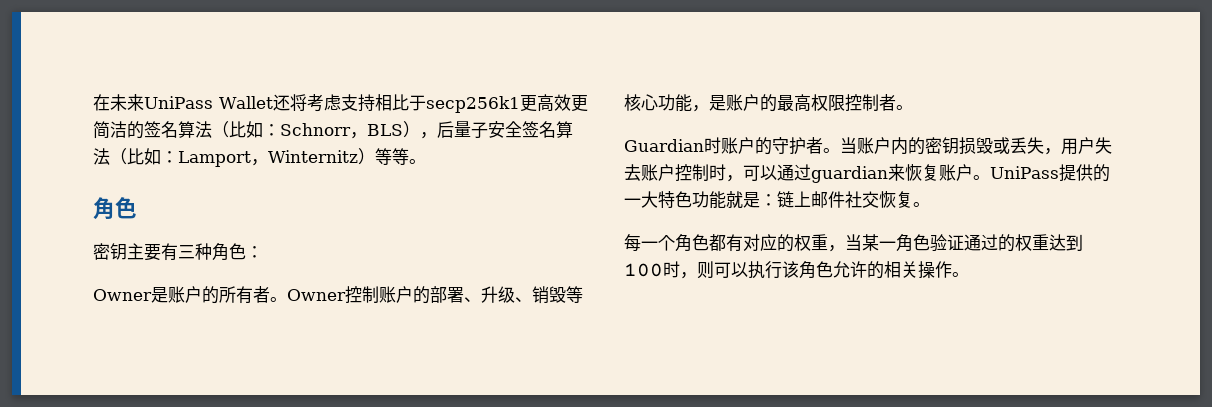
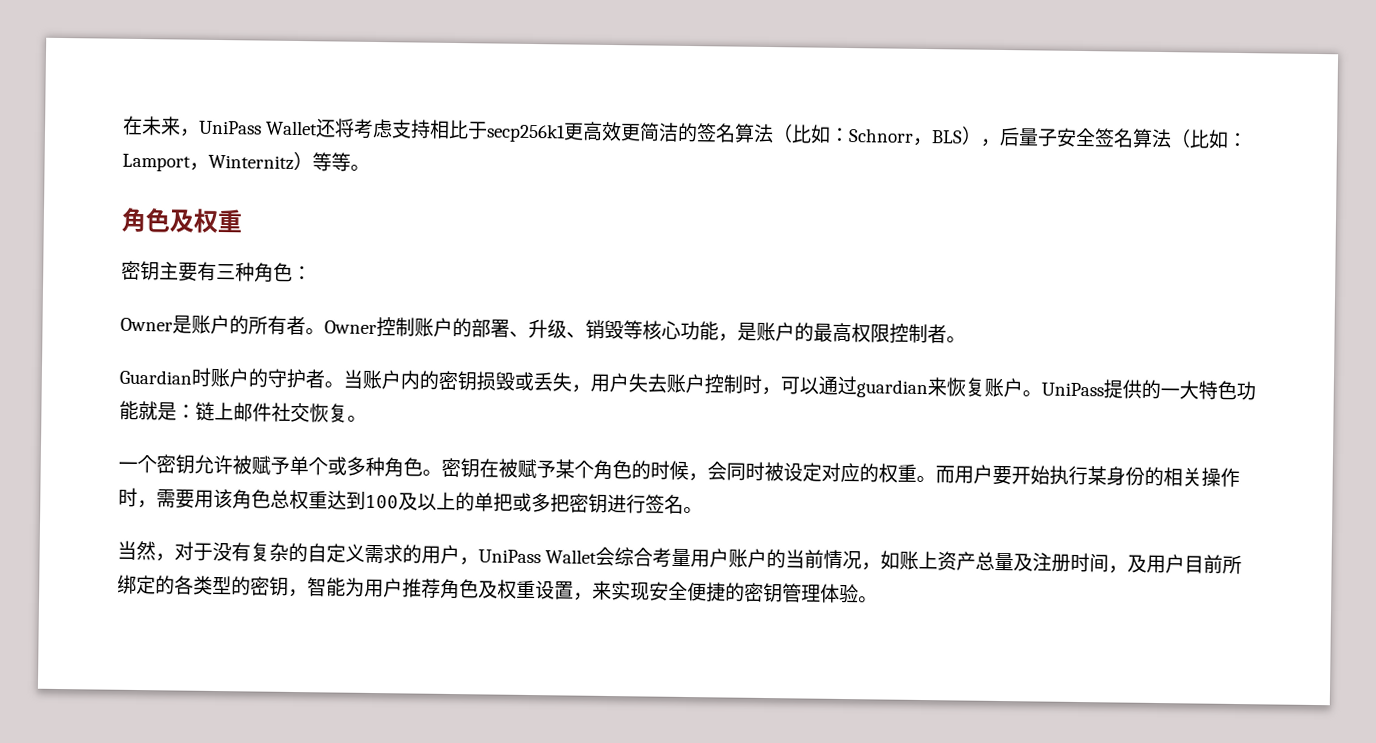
- 在未来UniPass Wallet还将考虑支持相比于secp256k1更高效更简洁的签名算法（比如：Schnorr，BLS），后量子安全签名算法（比如：Lamport，Winternitz）等等。
- 角色
+ 在未来，UniPass Wallet还将考虑支持相比于secp256k1更高效更简洁的签名算法（比如：Schnorr，BLS），后量子安全签名算法（比如：Lamport，Winternitz）等等。
+ 角色及权重
- 每一个角色都有对应的权重，当某一角色验证通过的权重达到100时，则可以执行该角色允许的相关操作。
+ 一个密钥允许被赋予单个或多种角色。密钥在被赋予某个角色的时候，会同时被设定对应的权重。而用户要开始执行某身份的相关操作时，需要用该角色总权重达到100及以上的单把或多把密钥进行签名。
+ 当然，对于没有复杂的自定义需求的用户，UniPass Wallet会综合考量用户账户的当前情况，如账上资产总量及注册时间，及用户目前所绑定的各类型的密钥，智能为用户推荐角色及权重设置，来实现安全便捷的密钥管理体验。

